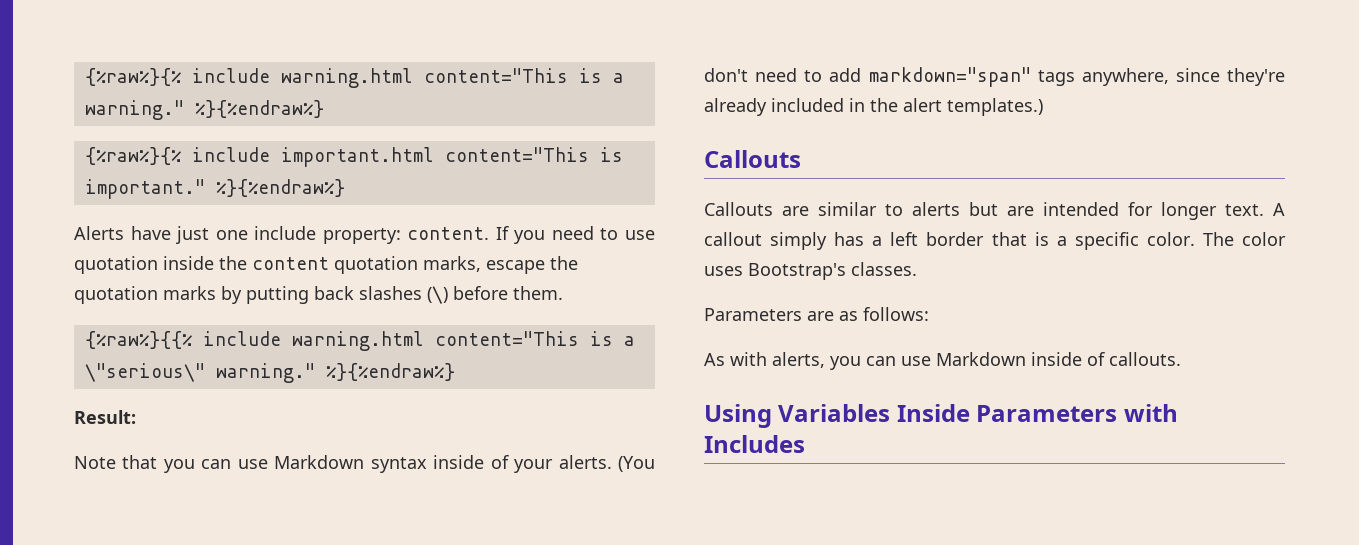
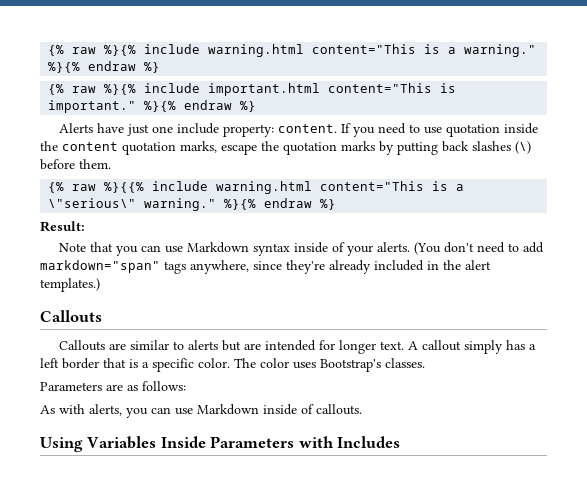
- {%raw%}{% include warning.html content="This is a warning." %}{%endraw%}
- {%raw%}{% include important.html content="This is important." %}{%endraw%}
+ {% raw %}{% include warning.html content="This is a warning." %}{% endraw %}
+ {% raw %}{% include important.html content="This is important." %}{% endraw %}
- {%raw%}{{% include warning.html content="This is a \"serious\" warning." %}{%endraw%}
+ {% raw %}{{% include warning.html content="This is a \"serious\" warning." %}{% endraw %}

